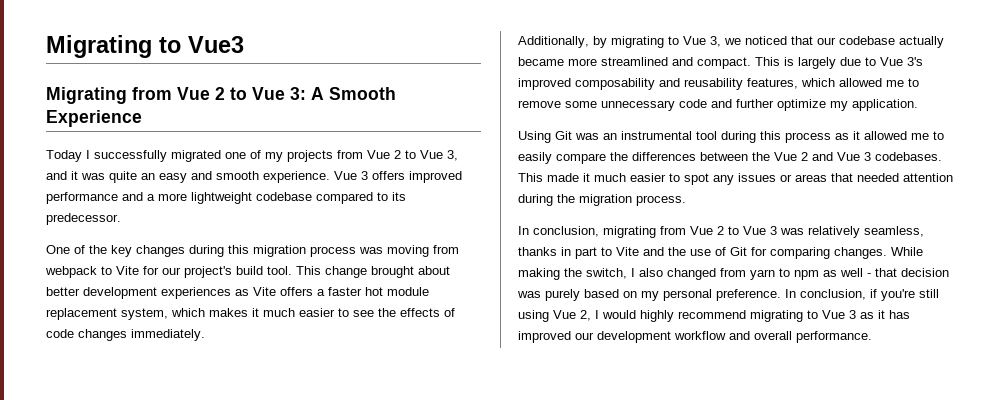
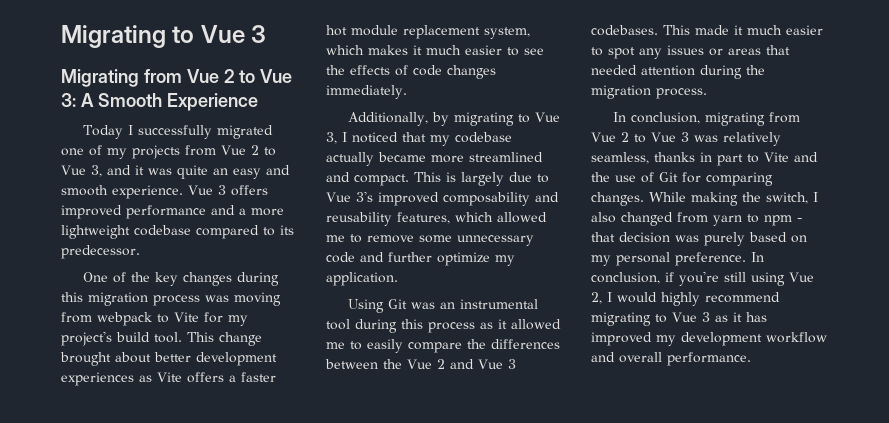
- Migrating to Vue3
+ Migrating to Vue 3
- One of the key changes during this migration process was moving from webpack to Vite for our project's build tool.
+ One of the key changes during this migration process was moving from webpack to Vite for my project's build tool.
- Additionally, by migrating to Vue 3, we noticed that our codebase actually became more streamlined and compact.
+ Additionally, by migrating to Vue 3, I noticed that my codebase actually became more streamlined and compact.
- While making the switch, I also changed from yarn to npm as well - that decision was purely based on my personal preference.
+ While making the switch, I also changed from yarn to npm - that decision was purely based on my personal preference.
- In conclusion, if you're still using Vue 2, I would highly recommend migrating to Vue 3 as it has improved our development workflow and overall performance.
+ In conclusion, if you're still using Vue 2, I would highly recommend migrating to Vue 3 as it has improved my development workflow and overall performance.

